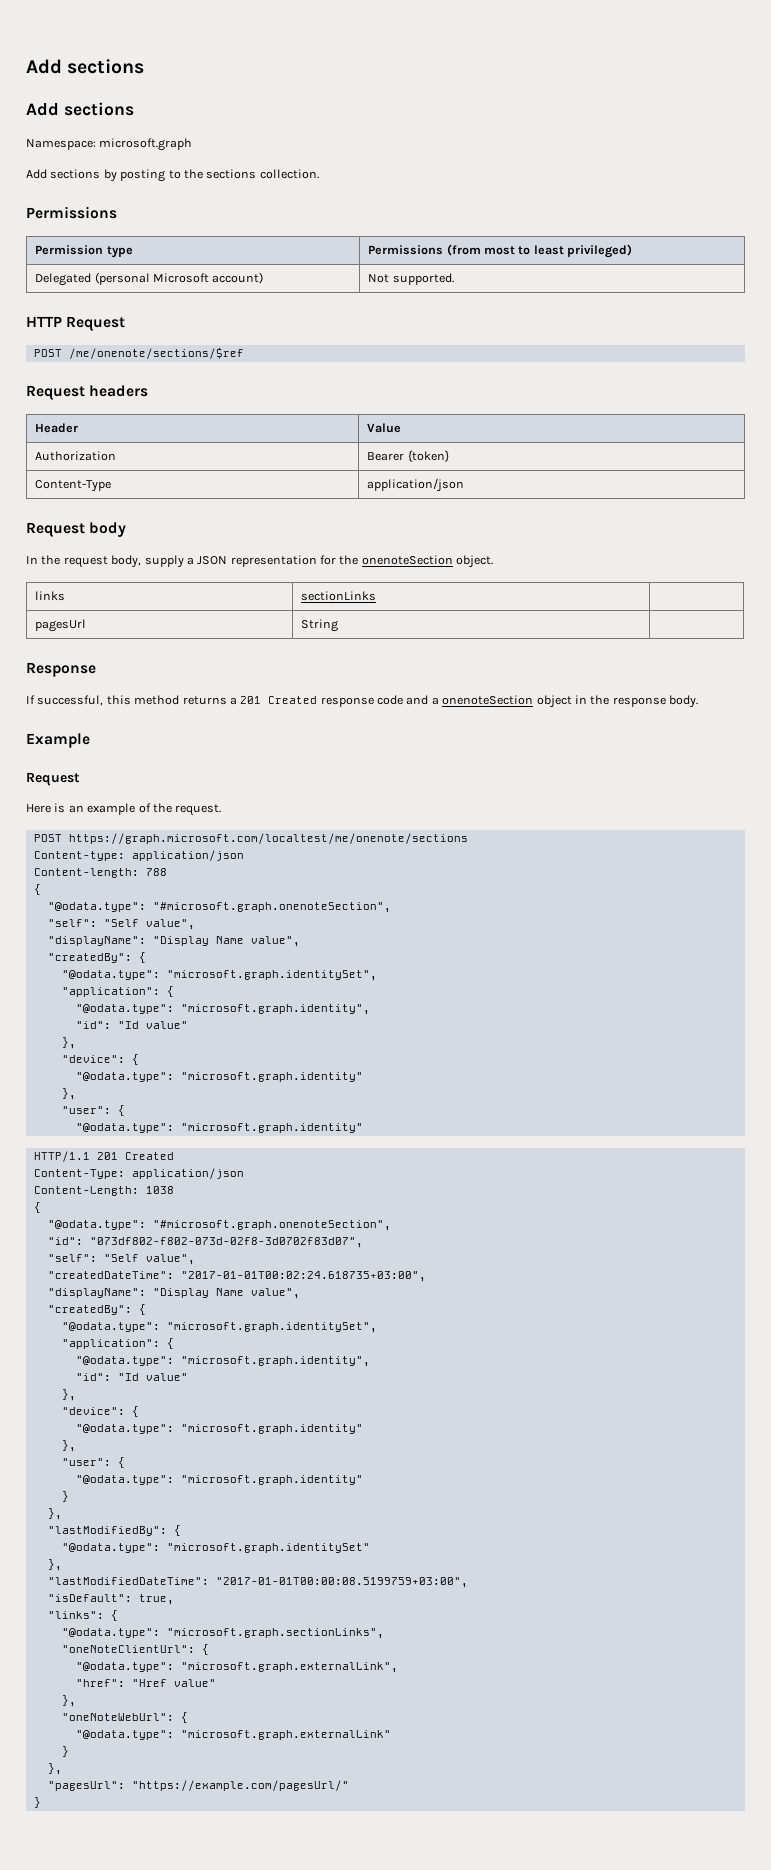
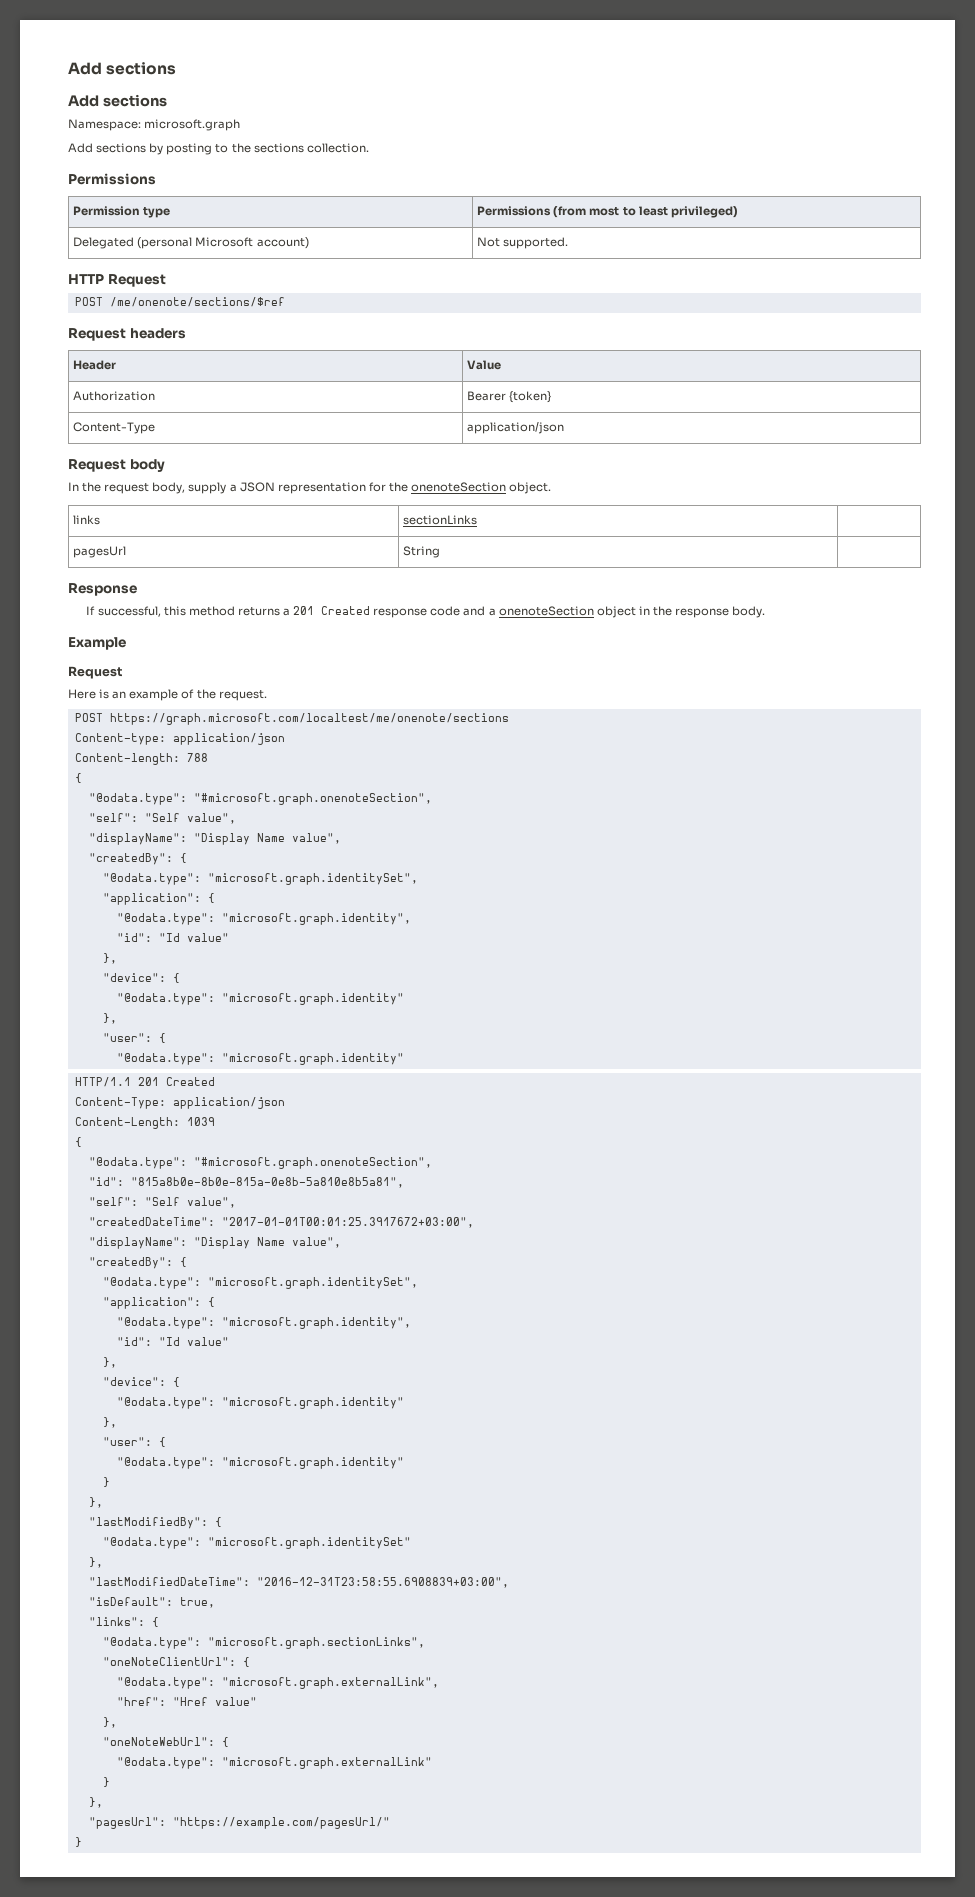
- Content-Length: 1038
+ Content-Length: 1039
- "id": "073df802-f802-073d-02f8-3d0702f83d07",
+ "id": "815a8b0e-8b0e-815a-0e8b-5a810e8b5a81",
- "createdDateTime": "2017-01-01T00:02:24.618735+03:00",
+ "createdDateTime": "2017-01-01T00:01:25.3917672+03:00",
- "lastModifiedDateTime": "2017-01-01T00:00:08.5199759+03:00",
+ "lastModifiedDateTime": "2016-12-31T23:58:55.6908839+03:00",

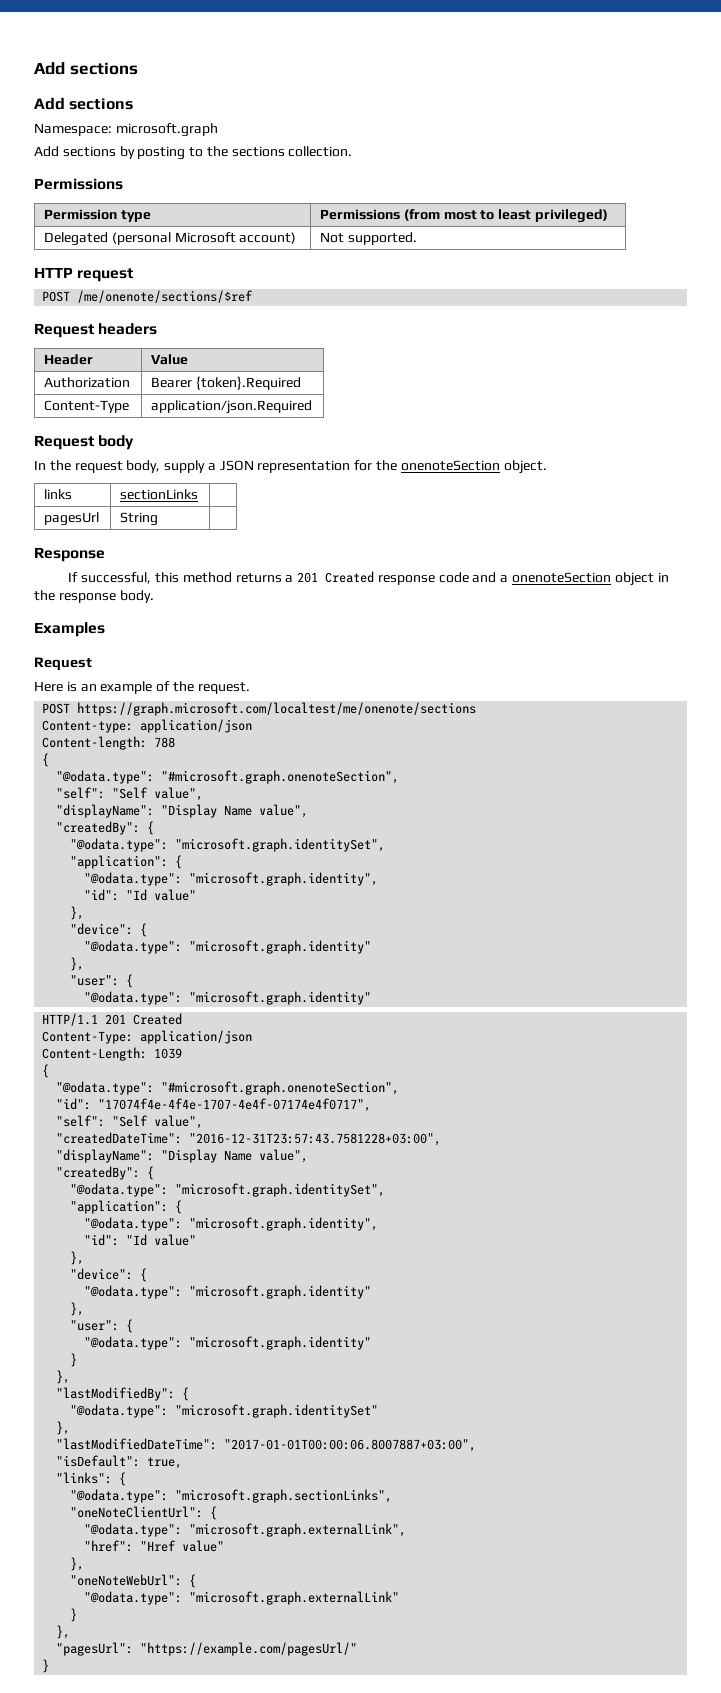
- HTTP Request
+ HTTP request
- Authorization | Bearer {token}
+ Authorization | Bearer {token}.Required
- Content-Type | application/json
+ Content-Type | application/json.Required
- Example
+ Examples
- "id": "815a8b0e-8b0e-815a-0e8b-5a810e8b5a81",
+ "id": "17074f4e-4f4e-1707-4e4f-07174e4f0717",
- "createdDateTime": "2017-01-01T00:01:25.3917672+03:00",
+ "createdDateTime": "2016-12-31T23:57:43.7581228+03:00",
- "lastModifiedDateTime": "2016-12-31T23:58:55.6908839+03:00",
+ "lastModifiedDateTime": "2017-01-01T00:00:06.8007887+03:00",

